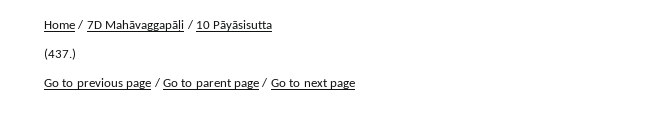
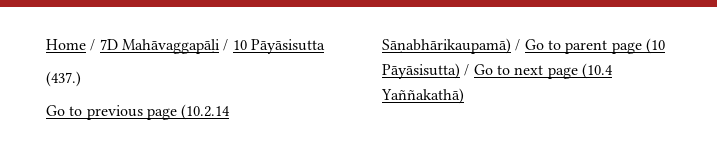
- Go to previous page / Go to parent page / Go to next page
+ Go to previous page (10.2.14 Sāṇabhārikaupamā) / Go to parent page (10 Pāyāsisutta) / Go to next page (10.4 Yaññakathā)

